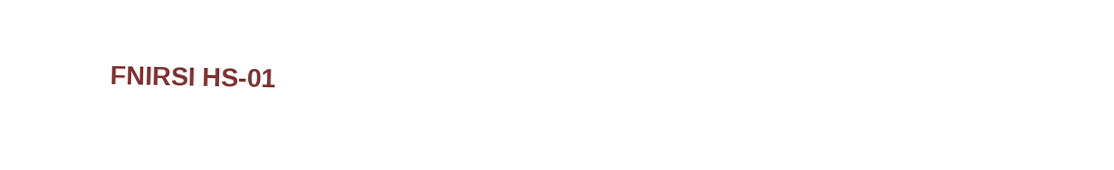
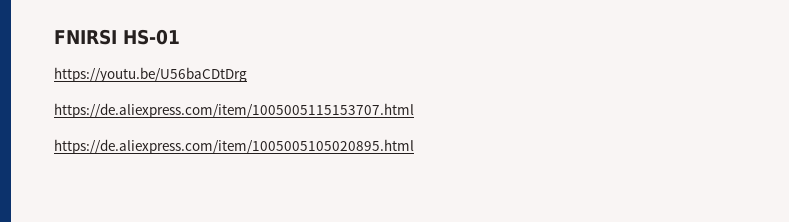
+ https://youtu.be/U56baCDtDrg
+ https://de.aliexpress.com/item/1005005115153707.html
+ https://de.aliexpress.com/item/1005005105020895.html

